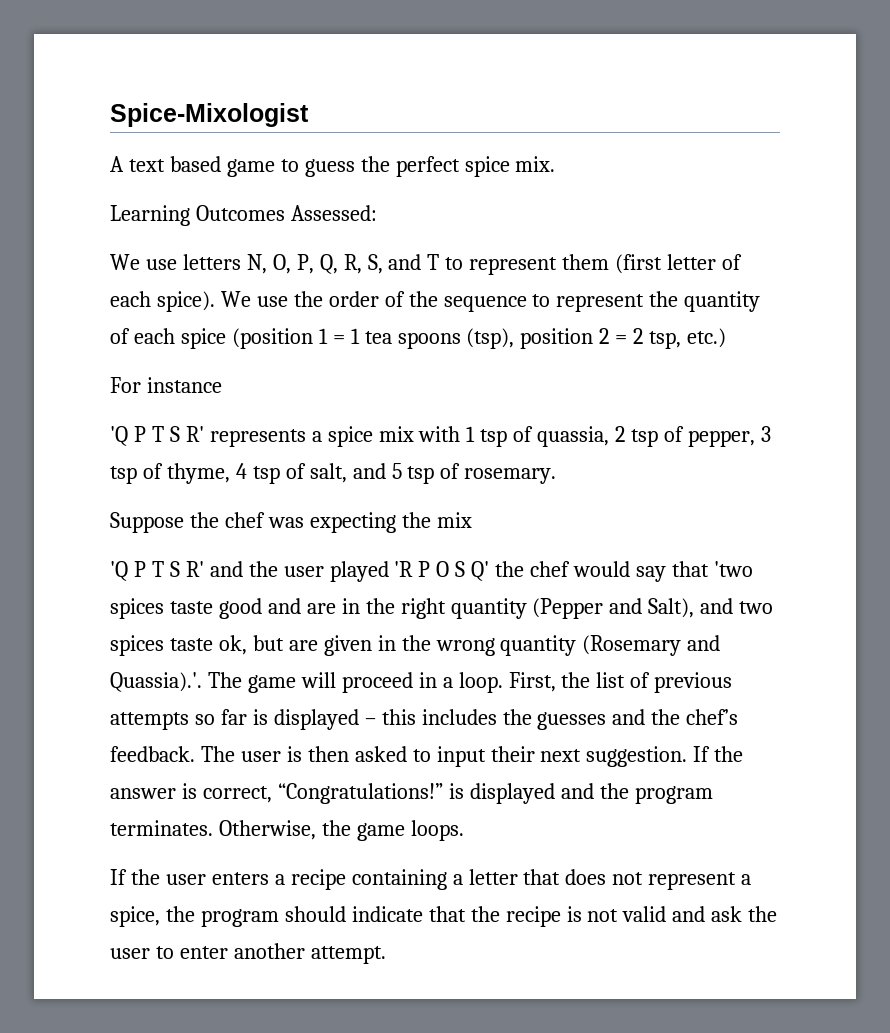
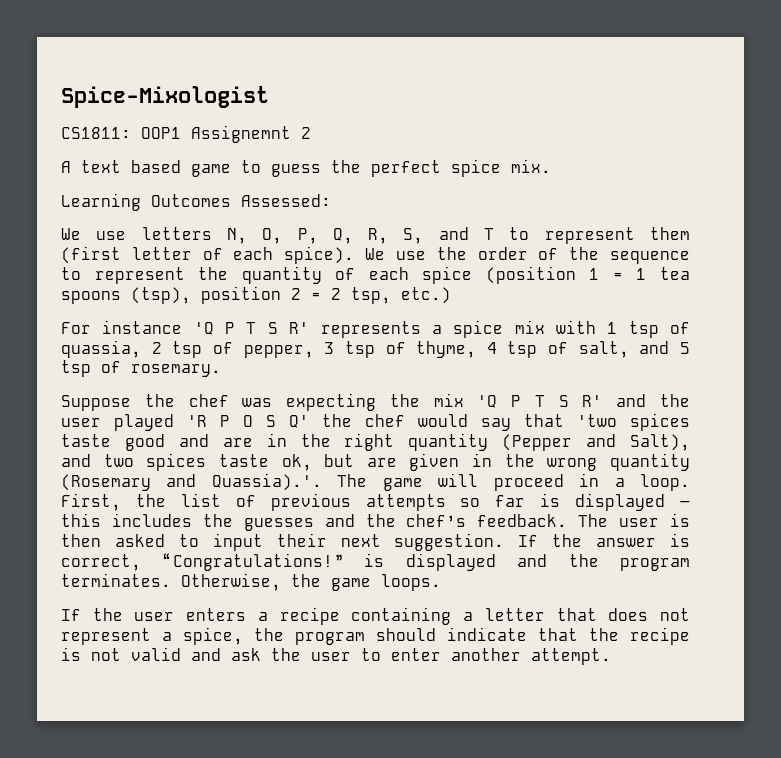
+ CS1811: OOP1 Assignemnt 2
- For instance
- 'Q P T S R' represents a spice mix with 1 tsp of quassia, 2 tsp of pepper, 3 tsp of thyme, 4 tsp of salt, and 5 tsp of rosemary.
+ For instance 'Q P T S R' represents a spice mix with 1 tsp of quassia, 2 tsp of pepper, 3 tsp of thyme, 4 tsp of salt, and 5 tsp of rosemary.
- Suppose the chef was expecting the mix
- 'Q P T S R' and the user played 'R P O S Q' the chef would say that 'two spices taste good and are in the right quantity (Pepper and Salt), and two spices taste ok, but are given in the wrong quantity (Rosemary and Quassia).'. The game will proceed in a loop.
+ Suppose the chef was expecting the mix 'Q P T S R' and the user played 'R P O S Q' the chef would say that 'two spices taste good and are in the right quantity (Pepper and Salt), and two spices taste ok, but are given in the wrong quantity (Rosemary and Quassia).'. The game will proceed in a loop.

